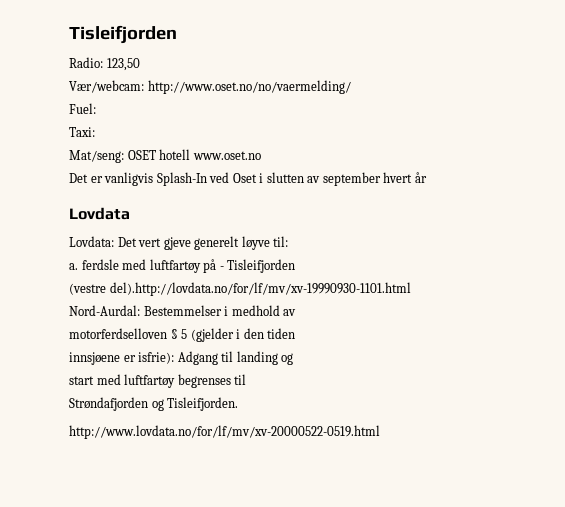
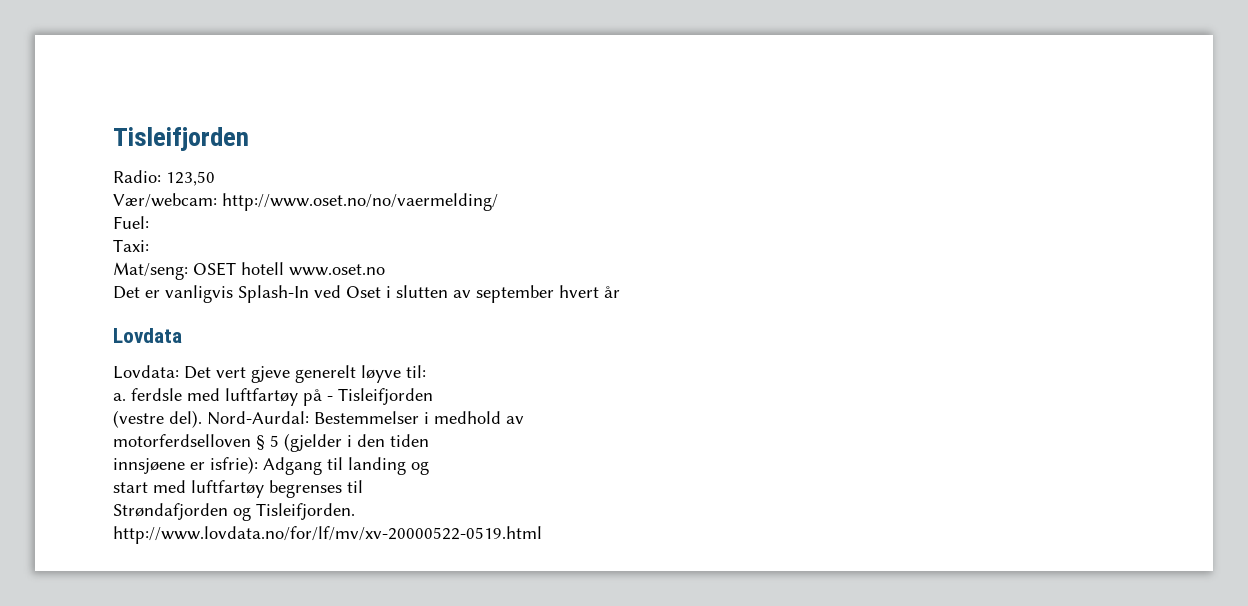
- (vestre del).http://lovdata.no/for/lf/mv/xv-19990930-1101.html
- Nord-Aurdal: Bestemmelser i medhold av
+ (vestre del). Nord-Aurdal: Bestemmelser i medhold av

